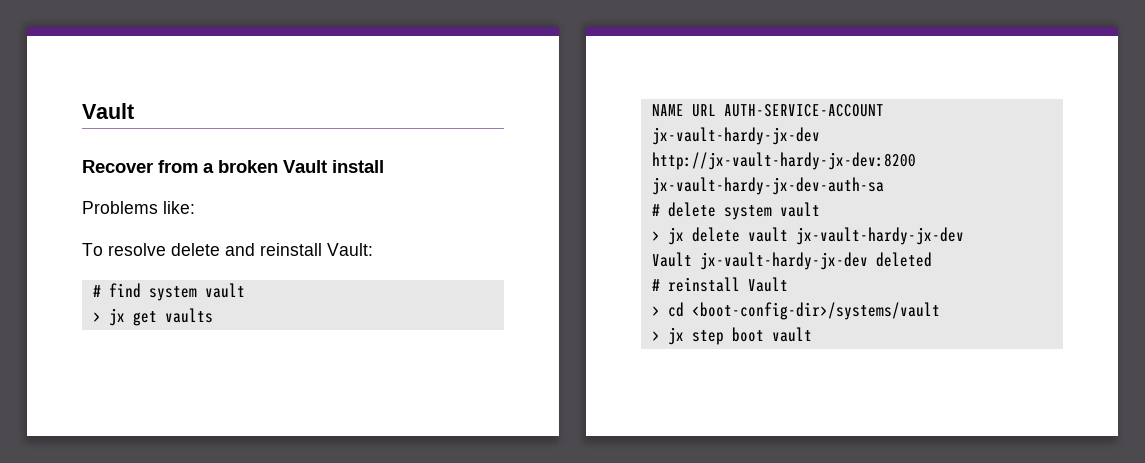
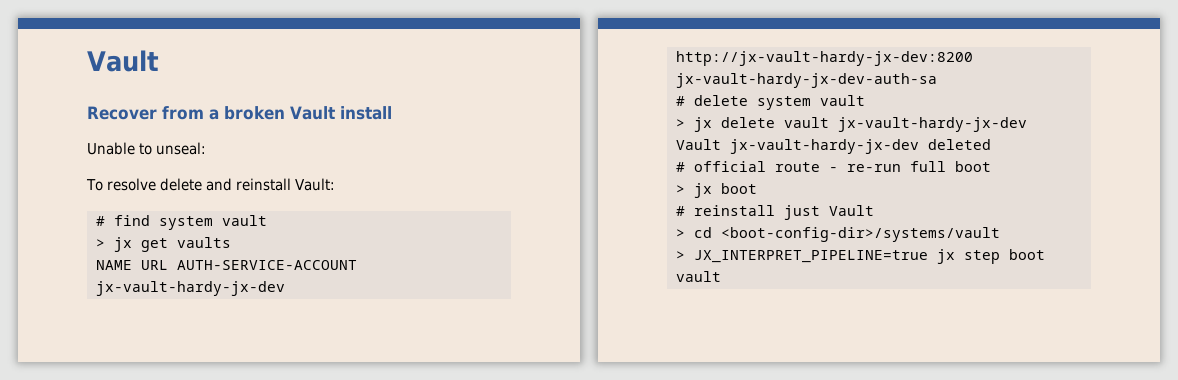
- Problems like:
+ Unable to unseal:
+ # official route - re-run full boot
+ > jx boot
- # reinstall Vault
+ # reinstall just Vault
- > jx step boot vault
+ > JX_INTERPRET_PIPELINE=true jx step boot vault

